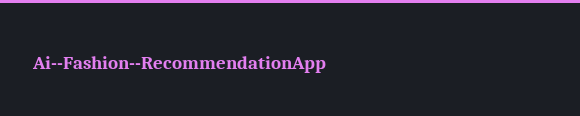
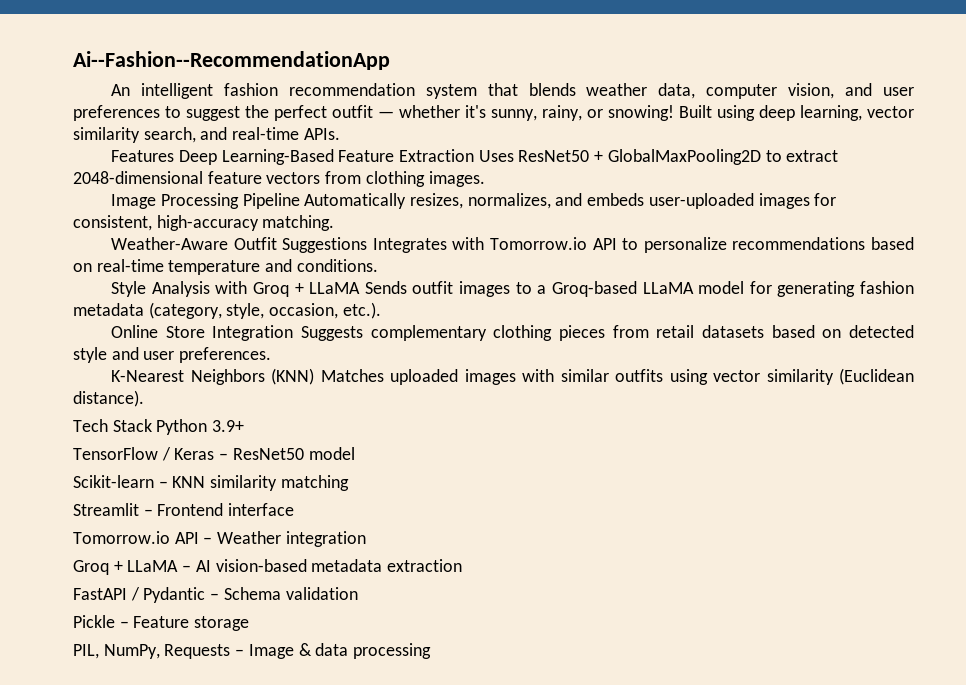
+ An intelligent fashion recommendation system that blends weather data, computer vision, and user preferences to suggest the perfect outfit — whether it's sunny, rainy, or snowing! Built using deep learning, vector similarity search, and real-time APIs.
+ Features Deep Learning-Based Feature Extraction Uses ResNet50 + GlobalMaxPooling2D to extract 2048-dimensional feature vectors from clothing images.
+ Image Processing Pipeline Automatically resizes, normalizes, and embeds user-uploaded images for consistent, high-accuracy matching.
+ Weather-Aware Outfit Suggestions Integrates with Tomorrow.io API to personalize recommendations based on real-time temperature and conditions.
+ Style Analysis with Groq + LLaMA Sends outfit images to a Groq-based LLaMA model for generating fashion metadata (category, style, occasion, etc.).
+ Online Store Integration Suggests complementary clothing pieces from retail datasets based on detected style and user preferences.
+ K-Nearest Neighbors (KNN) Matches uploaded images with similar outfits using vector similarity (Euclidean distance).
+ Tech Stack Python 3.9+
+ TensorFlow / Keras – ResNet50 model
+ Scikit-learn – KNN similarity matching
+ Streamlit – Frontend interface
+ Tomorrow.io API – Weather integration
+ Groq + LLaMA – AI vision-based metadata extraction
+ FastAPI / Pydantic – Schema validation
+ Pickle – Feature storage
+ PIL, NumPy, Requests – Image & data processing

